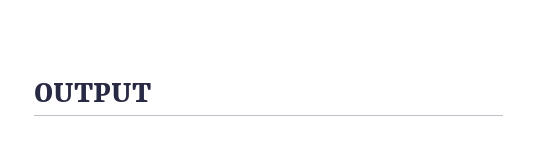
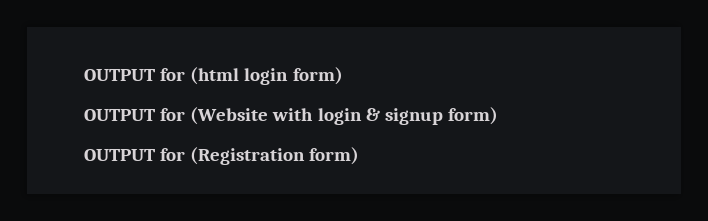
- OUTPUT
+ OUTPUT for (html login form)
+ OUTPUT for (Website with login & signup form)
+ OUTPUT for (Registration form)

